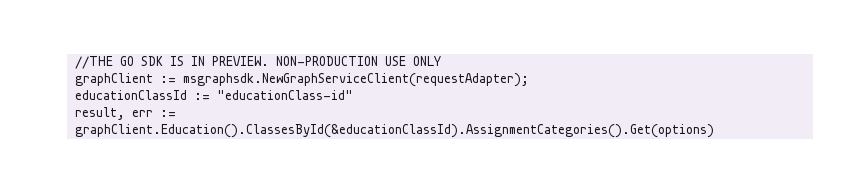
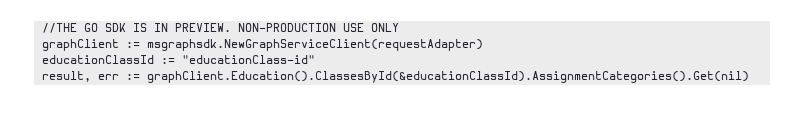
- graphClient := msgraphsdk.NewGraphServiceClient(requestAdapter);
+ graphClient := msgraphsdk.NewGraphServiceClient(requestAdapter)
- result, err := graphClient.Education().ClassesById(&educationClassId).AssignmentCategories().Get(options)
+ result, err := graphClient.Education().ClassesById(&educationClassId).AssignmentCategories().Get(nil)

